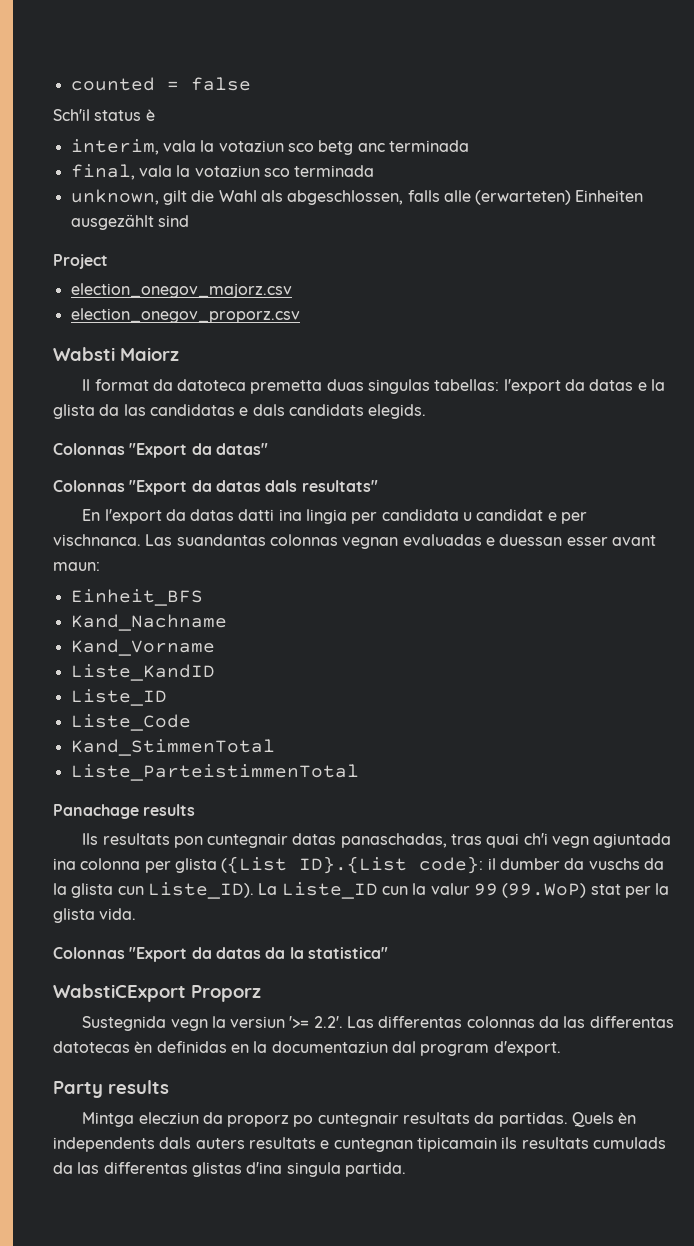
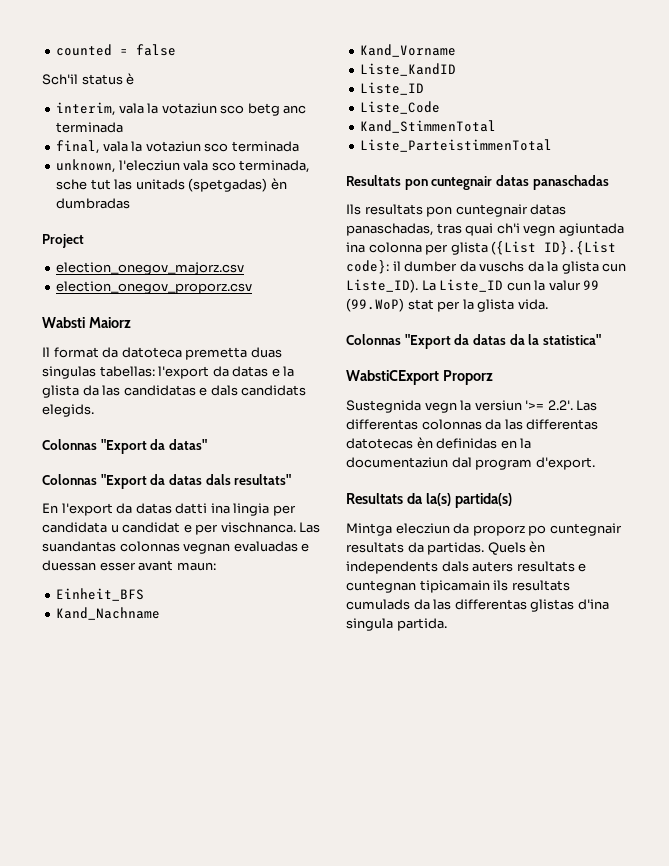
- unknown, gilt die Wahl als abgeschlossen, falls alle (erwarteten) Einheiten ausgezählt sind
+ unknown, l'elecziun vala sco terminada, sche tut las unitads (spetgadas) èn dumbradas
- Panachage results
+ Resultats pon cuntegnair datas panaschadas
- Party results
+ Resultats da la(s) partida(s)

